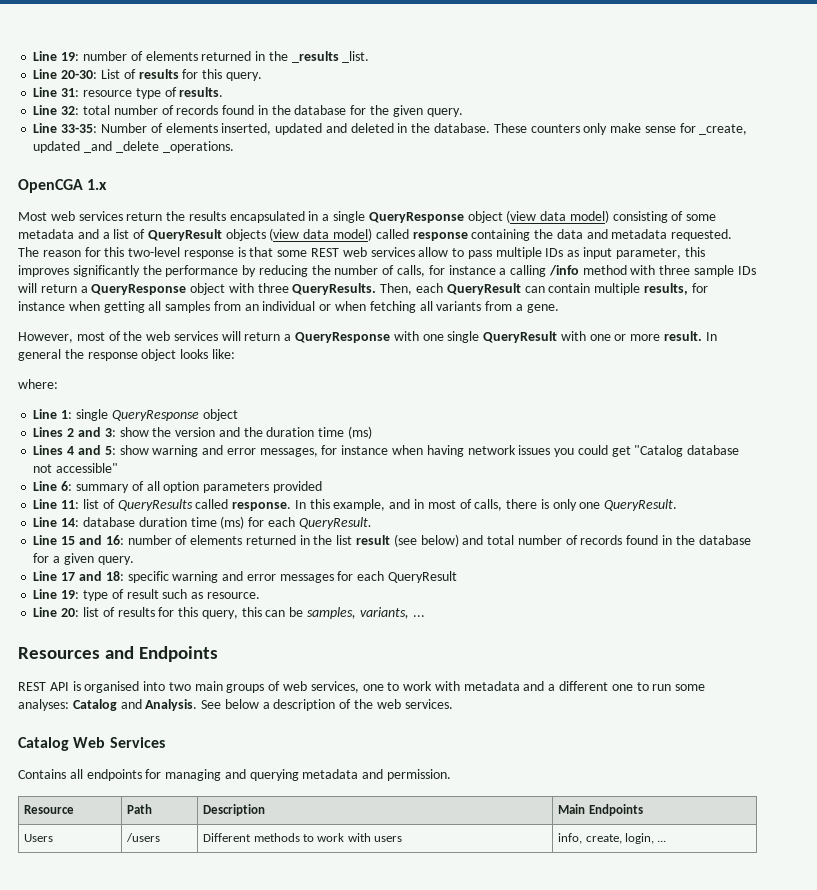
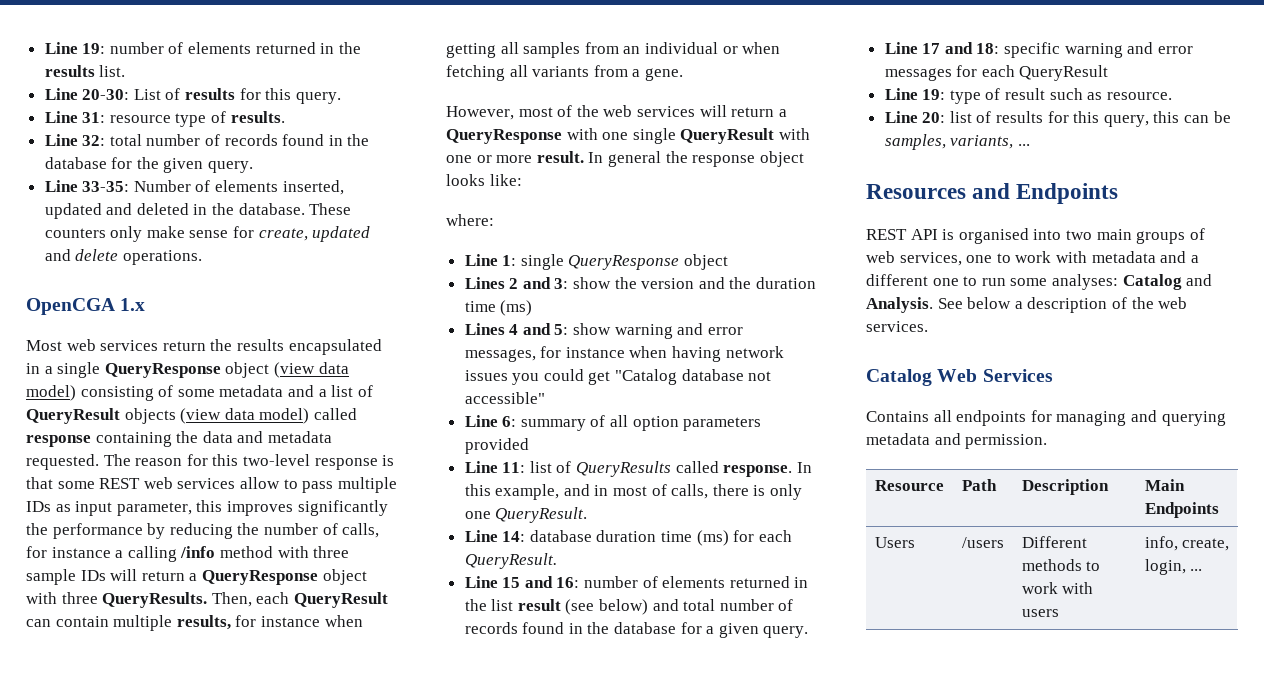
- Line 19: number of elements returned in the _results _list.
+ Line 19: number of elements returned in the results list.
- These counters only make sense for _create, updated _and _delete _operations.
+ These counters only make sense for create, updated and delete operations.

